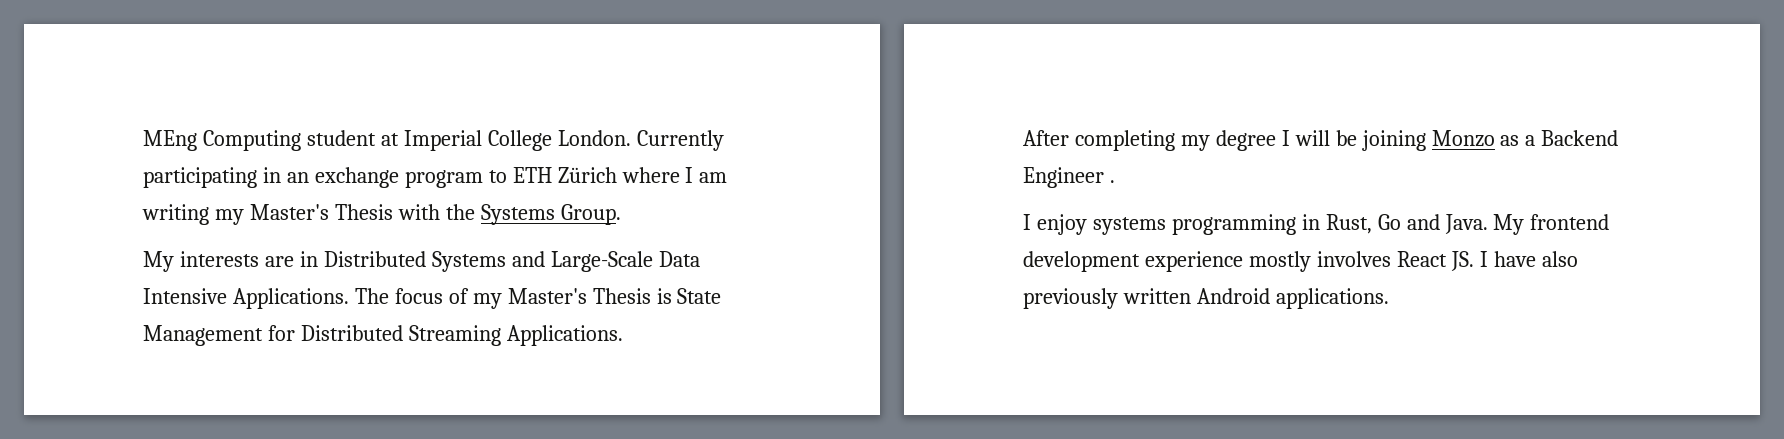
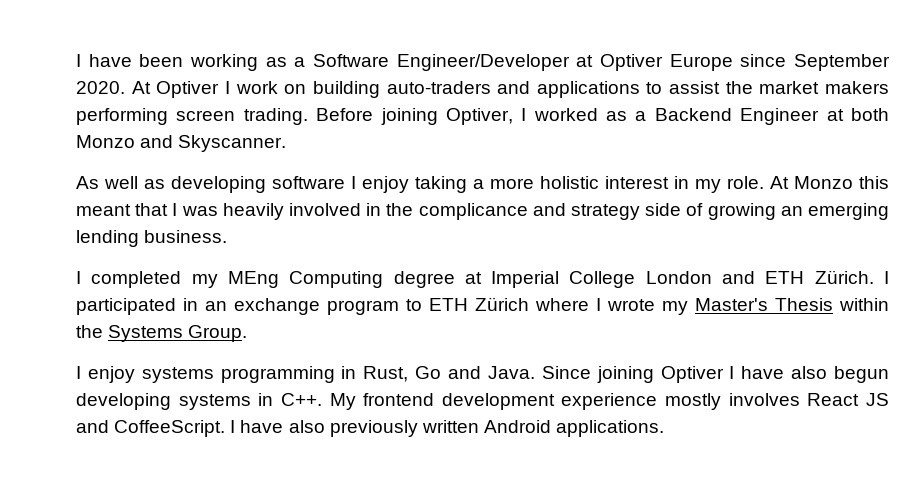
- MEng Computing student at Imperial College London. Currently participating in an exchange program to ETH Zürich where I am writing my Master's Thesis with the Systems Group.
+ I have been working as a Software Engineer/Developer at Optiver Europe since September 2020. At Optiver I work on building auto-traders and applications to assist the market makers performing screen trading. Before joining Optiver, I worked as a Backend Engineer at both Monzo and Skyscanner.
+ As well as developing software I enjoy taking a more holistic interest in my role. At Monzo this meant that I was heavily involved in the complicance and strategy side of growing an emerging lending business.
+ I completed my MEng Computing degree at Imperial College London and ETH Zürich. I participated in an exchange program to ETH Zürich where I wrote my Master's Thesis within the Systems Group.
- My interests are in Distributed Systems and Large-Scale Data Intensive Applications. The focus of my Master's Thesis is State Management for Distributed Streaming Applications.
- After completing my degree I will be joining Monzo as a Backend Engineer .
- My frontend development experience mostly involves React JS. I have also previously written Android applications.
+ Since joining Optiver I have also begun developing systems in C++. My frontend development experience mostly involves React JS and CoffeeScript. I have also previously written Android applications.

